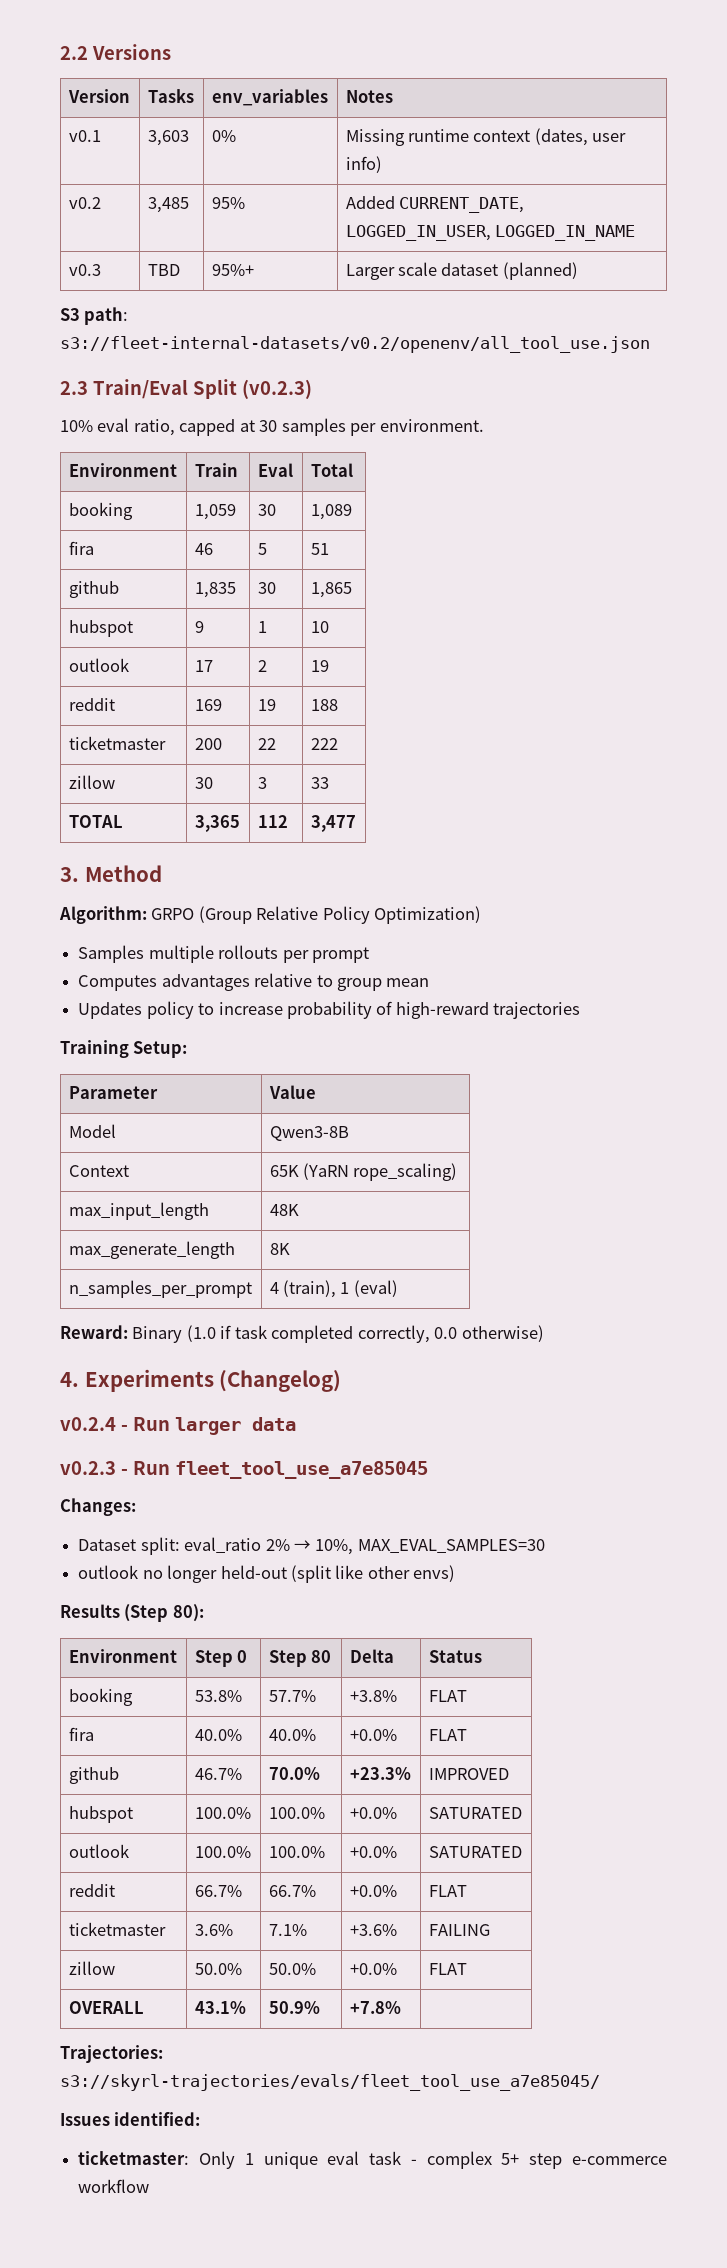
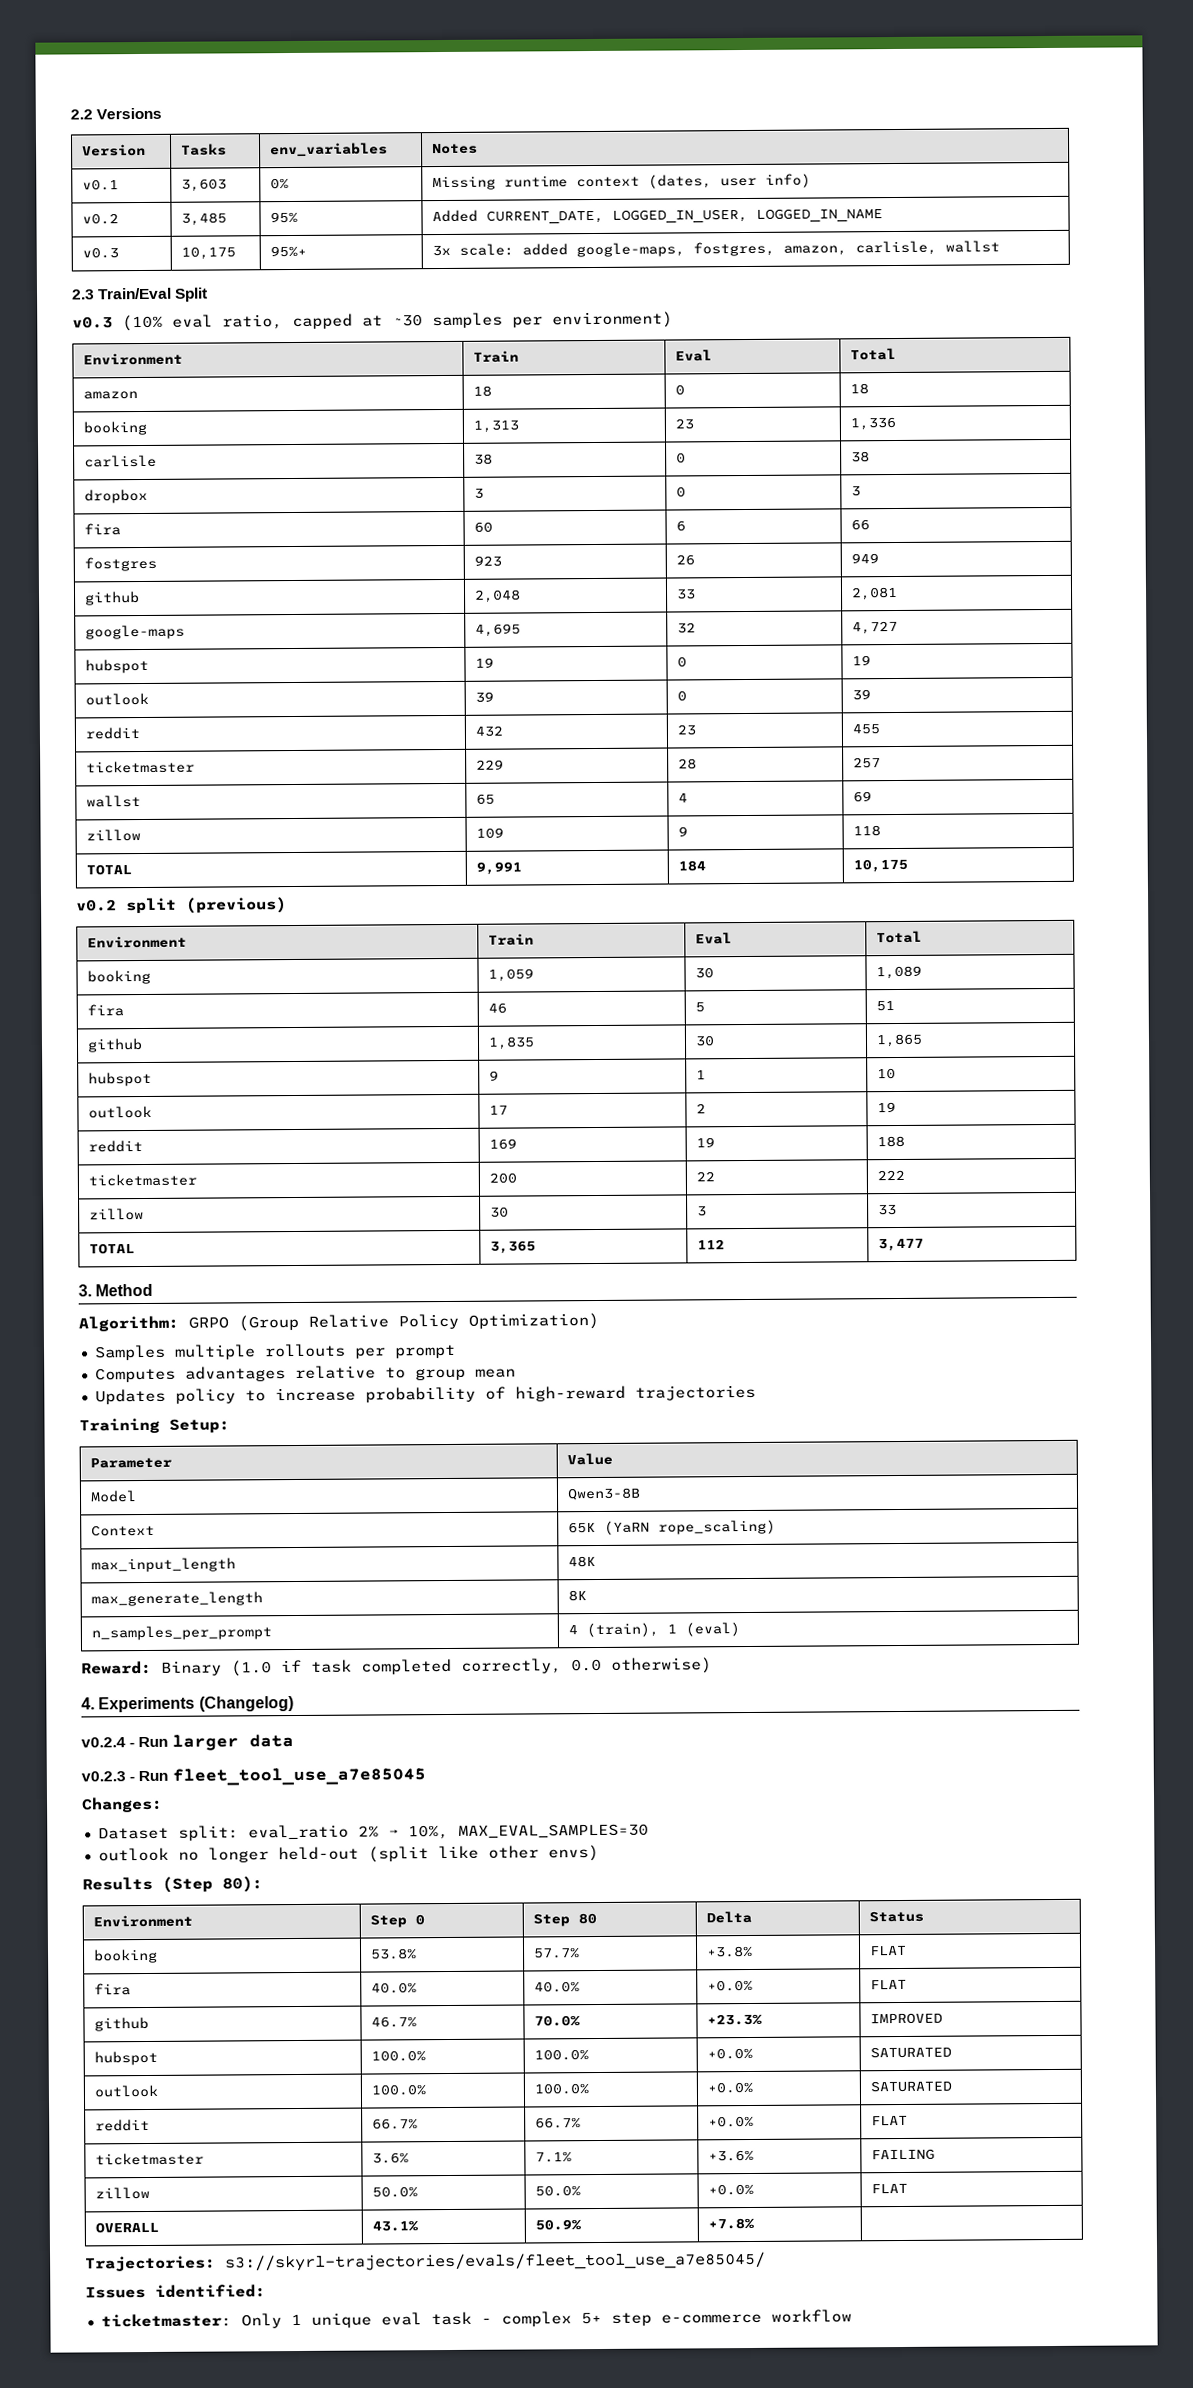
- v0.3 | TBD | 95%+ | Larger scale dataset (planned)
- S3 path: s3://fleet-internal-datasets/v0.2/openenv/all_tool_use.json
+ v0.3 | 10,175 | 95%+ | 3x scale: added google-maps, fostgres, amazon, carlisle, wallst
- 2.3 Train/Eval Split (v0.2.3)
- 10% eval ratio, capped at 30 samples per environment.
+ 2.3 Train/Eval Split
+ v0.3 (10% eval ratio, capped at ~30 samples per environment)
+ Environment | Train | Eval | Total
+ amazon | 18 | 0 | 18
+ booking | 1,313 | 23 | 1,336
+ carlisle | 38 | 0 | 38
+ dropbox | 3 | 0 | 3
+ fira | 60 | 6 | 66
+ fostgres | 923 | 26 | 949
+ github | 2,048 | 33 | 2,081
+ google-maps | 4,695 | 32 | 4,727
+ hubspot | 19 | 0 | 19
+ outlook | 39 | 0 | 39
+ reddit | 432 | 23 | 455
+ ticketmaster | 229 | 28 | 257
+ wallst | 65 | 4 | 69
+ zillow | 109 | 9 | 118
+ TOTAL | 9,991 | 184 | 10,175
+ v0.2 split (previous)

